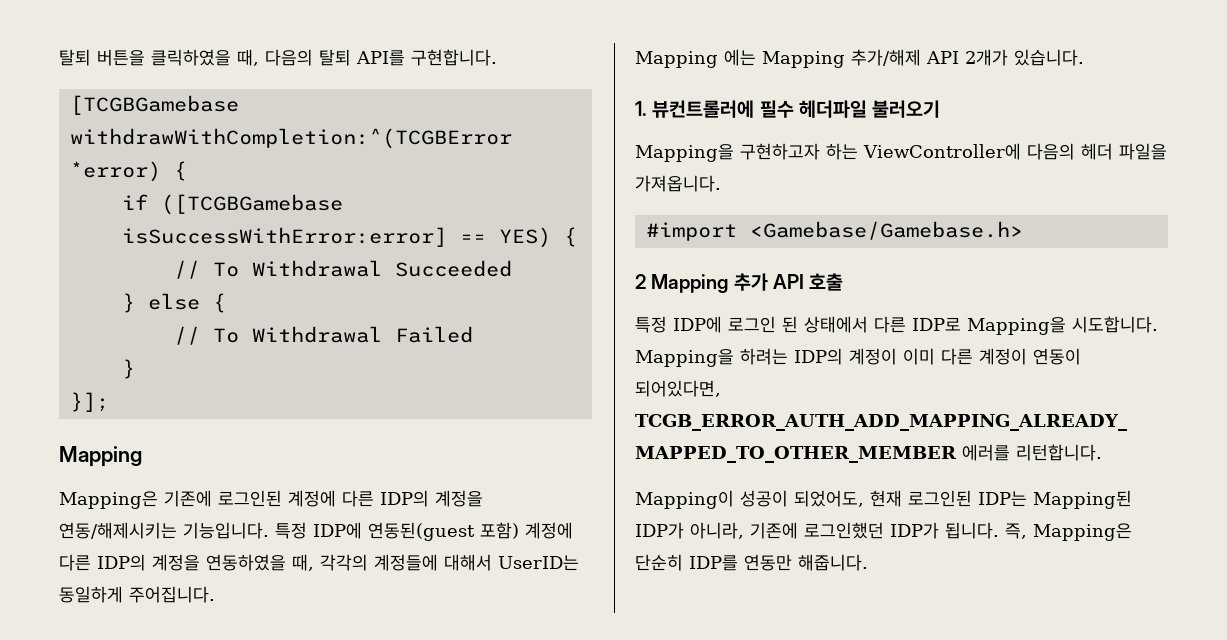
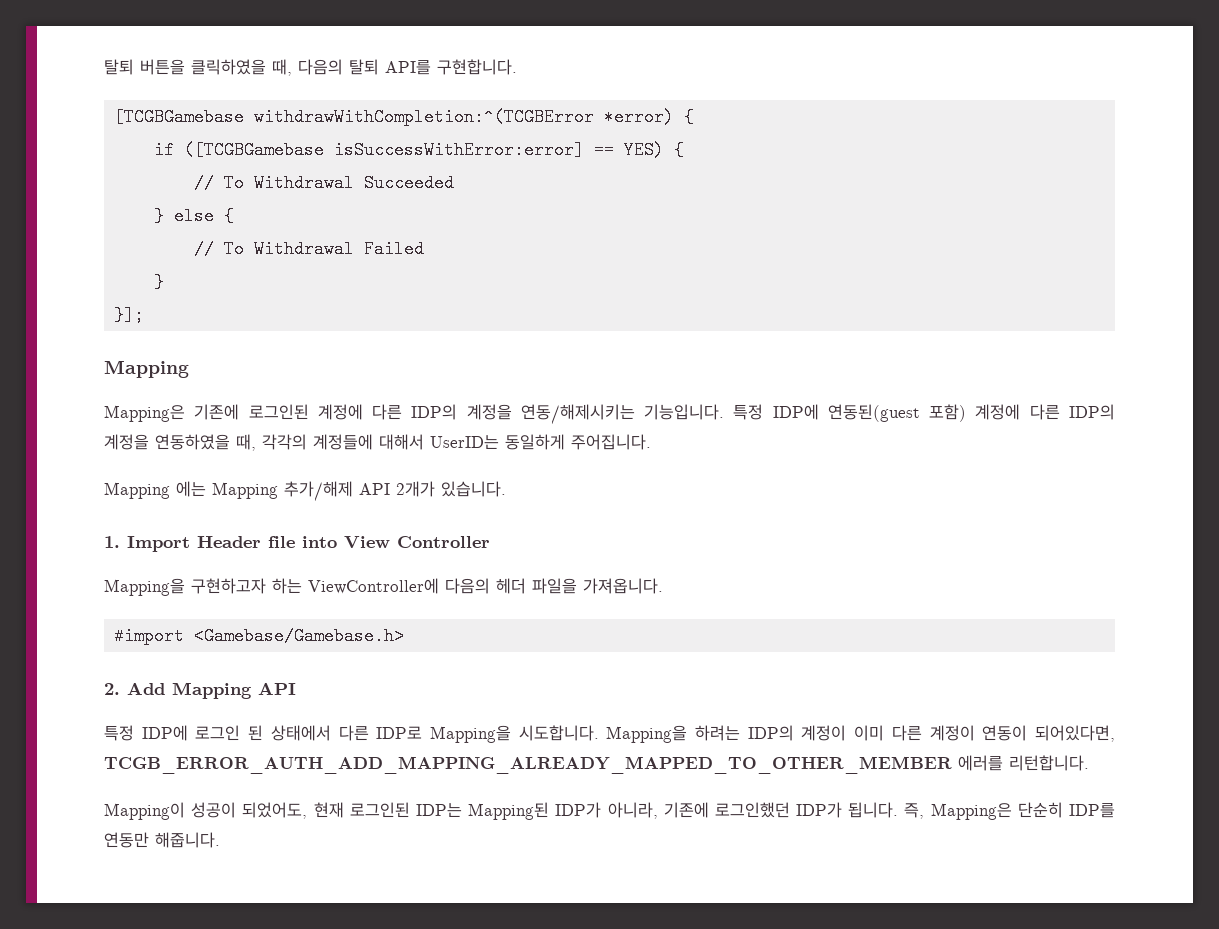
- 1. 뷰컨트롤러에 필수 헤더파일 불러오기
+ 1. Import Header file into View Controller
- 2 Mapping 추가 API 호출
+ 2. Add Mapping API

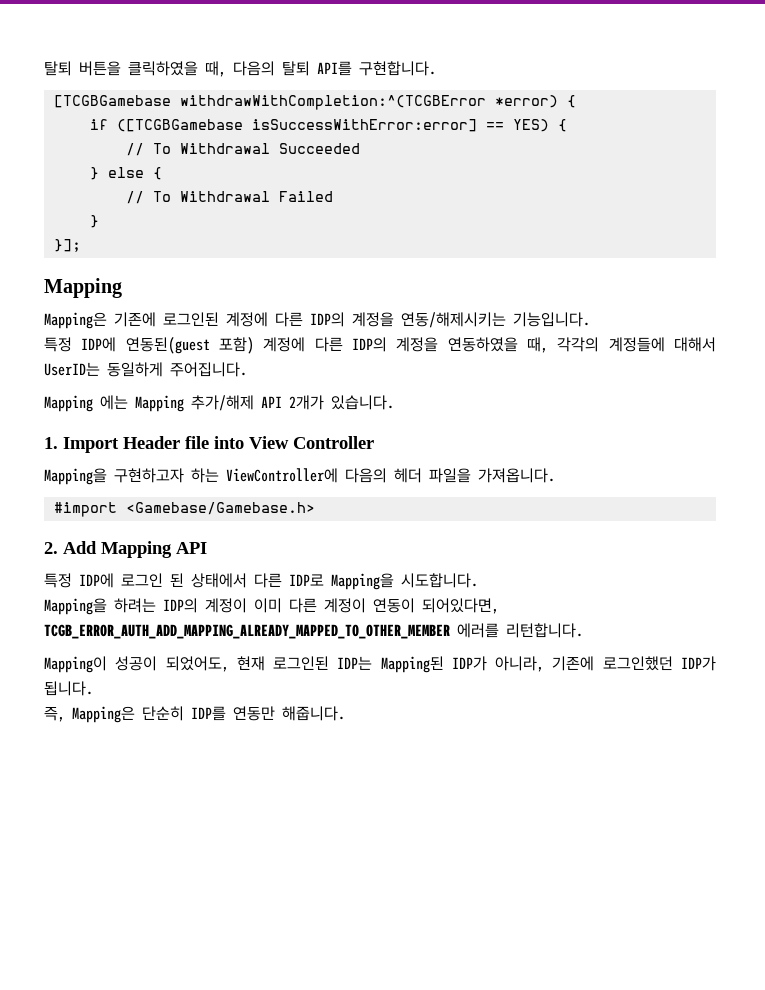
- Mapping은 기존에 로그인된 계정에 다른 IDP의 계정을 연동/해제시키는 기능입니다. 특정 IDP에 연동된(guest 포함) 계정에 다른 IDP의 계정을 연동하였을 때, 각각의 계정들에 대해서 UserID는 동일하게 주어집니다.
+ Mapping은 기존에 로그인된 계정에 다른 IDP의 계정을 연동/해제시키는 기능입니다.
+ 특정 IDP에 연동된(guest 포함) 계정에 다른 IDP의 계정을 연동하였을 때, 각각의 계정들에 대해서 UserID는 동일하게 주어집니다.
- 특정 IDP에 로그인 된 상태에서 다른 IDP로 Mapping을 시도합니다. Mapping을 하려는 IDP의 계정이 이미 다른 계정이 연동이 되어있다면, TCGB_ERROR_AUTH_ADD_MAPPING_ALREADY_MAPPED_TO_OTHER_MEMBER 에러를 리턴합니다.
+ 특정 IDP에 로그인 된 상태에서 다른 IDP로 Mapping을 시도합니다.
+ Mapping을 하려는 IDP의 계정이 이미 다른 계정이 연동이 되어있다면, TCGB_ERROR_AUTH_ADD_MAPPING_ALREADY_MAPPED_TO_OTHER_MEMBER 에러를 리턴합니다.
- Mapping이 성공이 되었어도, 현재 로그인된 IDP는 Mapping된 IDP가 아니라, 기존에 로그인했던 IDP가 됩니다. 즉, Mapping은 단순히 IDP를 연동만 해줍니다.
+ Mapping이 성공이 되었어도, 현재 로그인된 IDP는 Mapping된 IDP가 아니라, 기존에 로그인했던 IDP가 됩니다.
+ 즉, Mapping은 단순히 IDP를 연동만 해줍니다.

